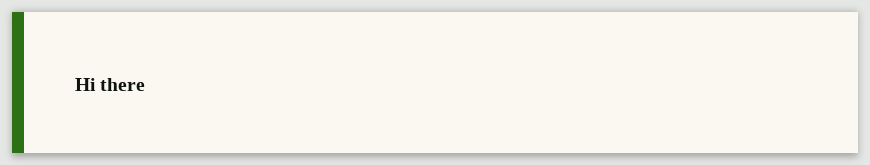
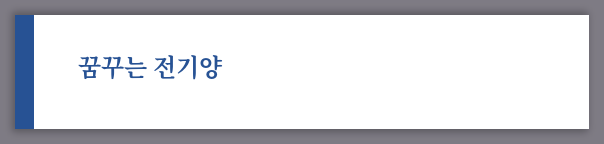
- Hi there
+ 꿈꾸는 전기양

